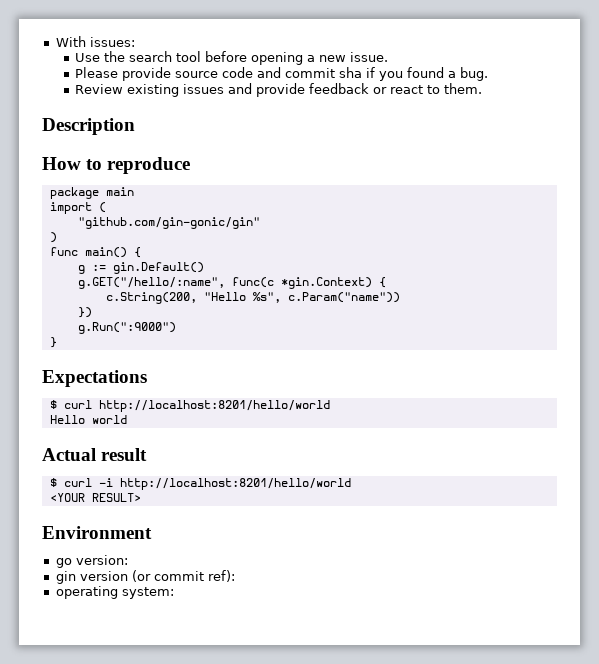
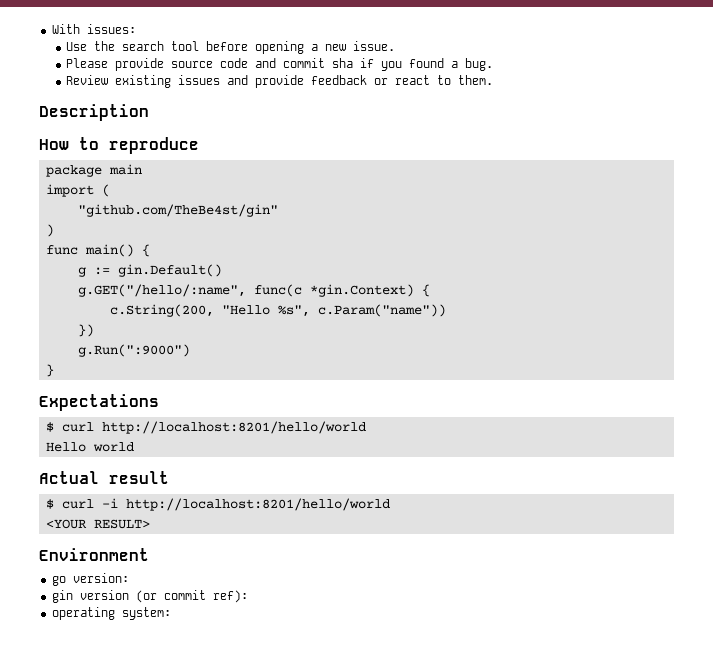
- "github.com/gin-gonic/gin"
+ "github.com/TheBe4st/gin"

